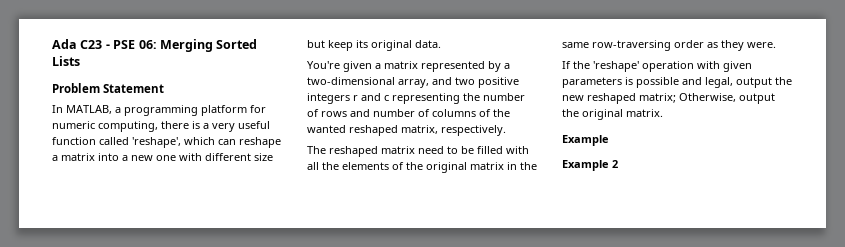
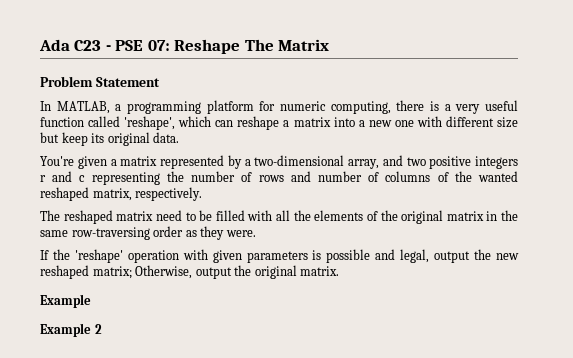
- Ada C23 - PSE 06: Merging Sorted Lists
+ Ada C23 - PSE 07: Reshape The Matrix

